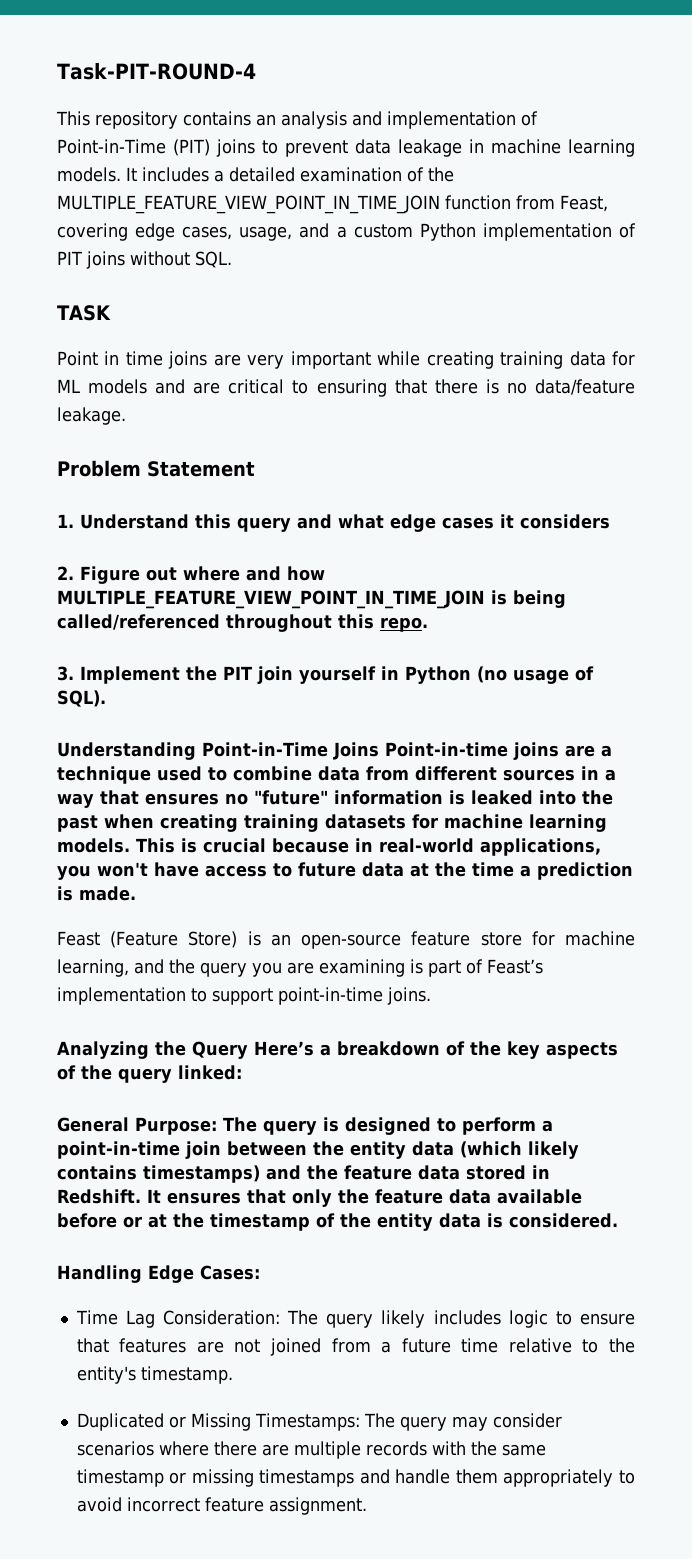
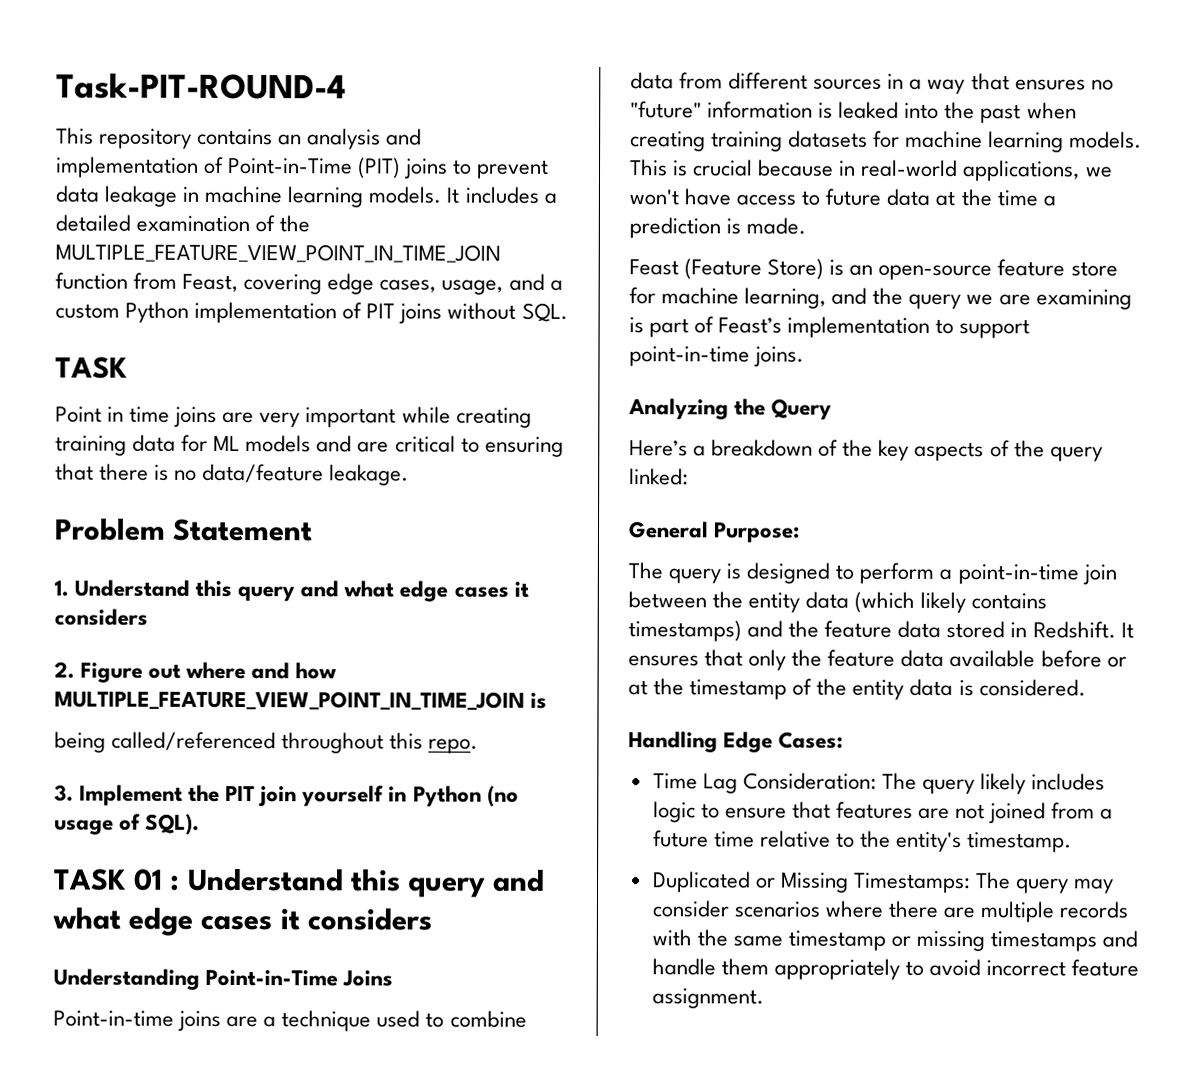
- 2. Figure out where and how MULTIPLE_FEATURE_VIEW_POINT_IN_TIME_JOIN is being called/referenced throughout this repo.
+ 2. Figure out where and how MULTIPLE_FEATURE_VIEW_POINT_IN_TIME_JOIN is
+ being called/referenced throughout this repo.
+ TASK 01 : Understand this query and what edge cases it considers
- Understanding Point-in-Time Joins Point-in-time joins are a technique used to combine data from different sources in a way that ensures no "future" information is leaked into the past when creating training datasets for machine learning models.
+ Understanding Point-in-Time Joins
+ Point-in-time joins are a technique used to combine data from different sources in a way that ensures no "future" information is leaked into the past when creating training datasets for machine learning models.
- This is crucial because in real-world applications, you won't have access to future data at the time a prediction is made.
+ This is crucial because in real-world applications, we won't have access to future data at the time a prediction is made.
- Feast (Feature Store) is an open-source feature store for machine learning, and the query you are examining is part of Feast’s implementation to support point-in-time joins.
+ Feast (Feature Store) is an open-source feature store for machine learning, and the query we are examining is part of Feast’s implementation to support point-in-time joins.
- Analyzing the Query Here’s a breakdown of the key aspects of the query linked:
+ Analyzing the Query
+ Here’s a breakdown of the key aspects of the query linked:
- General Purpose: The query is designed to perform a point-in-time join between the entity data (which likely contains timestamps) and the feature data stored in Redshift.
+ General Purpose:
+ The query is designed to perform a point-in-time join between the entity data (which likely contains timestamps) and the feature data stored in Redshift.

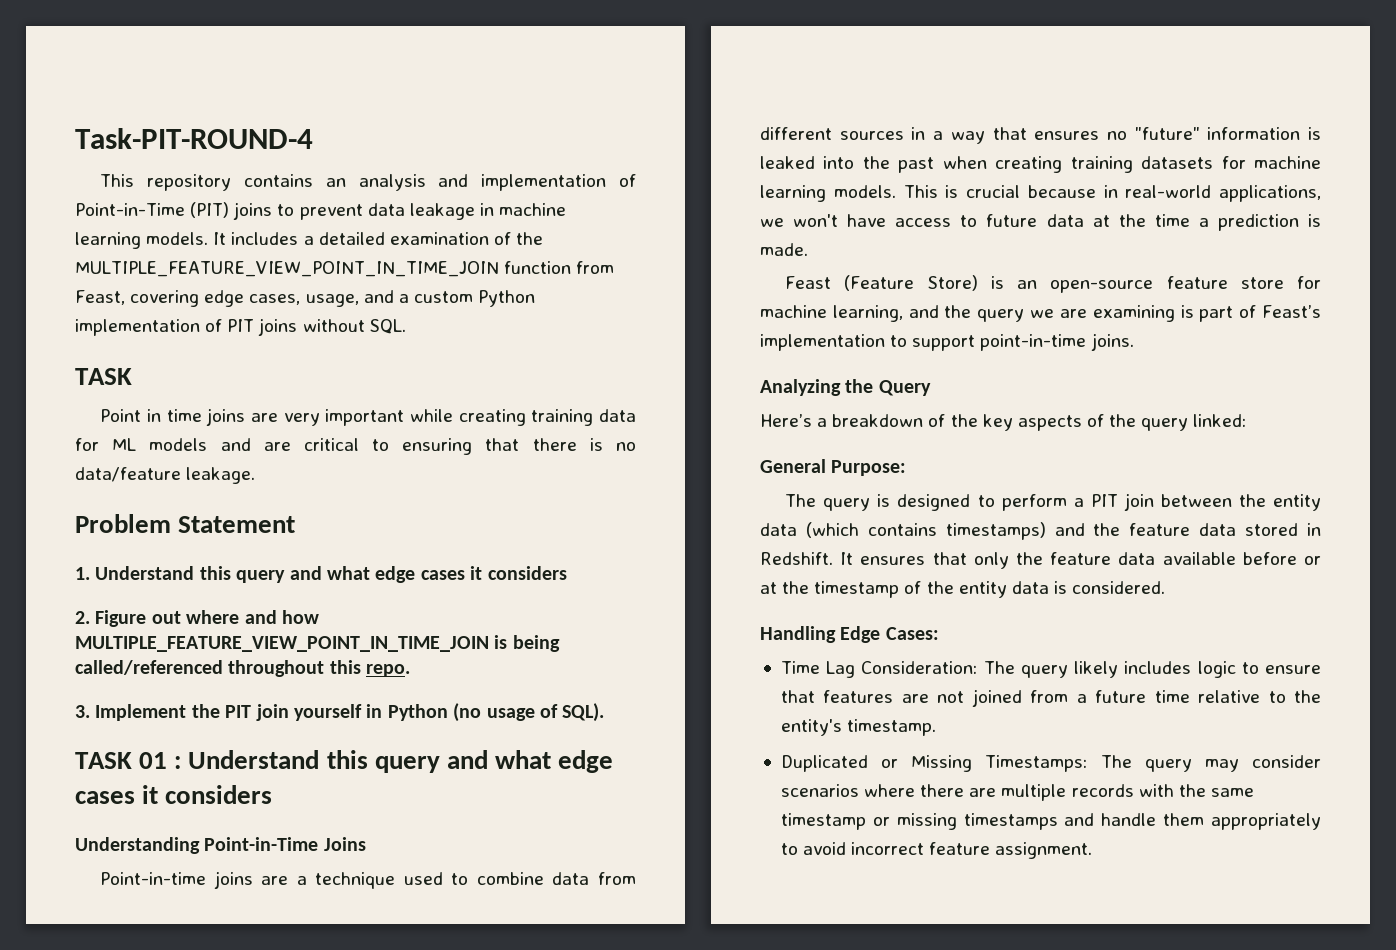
- 2. Figure out where and how MULTIPLE_FEATURE_VIEW_POINT_IN_TIME_JOIN is
- being called/referenced throughout this repo.
+ 2. Figure out where and how MULTIPLE_FEATURE_VIEW_POINT_IN_TIME_JOIN is being called/referenced throughout this repo.
- The query is designed to perform a point-in-time join between the entity data (which likely contains timestamps) and the feature data stored in Redshift.
+ The query is designed to perform a PIT join between the entity data (which contains timestamps) and the feature data stored in Redshift.

